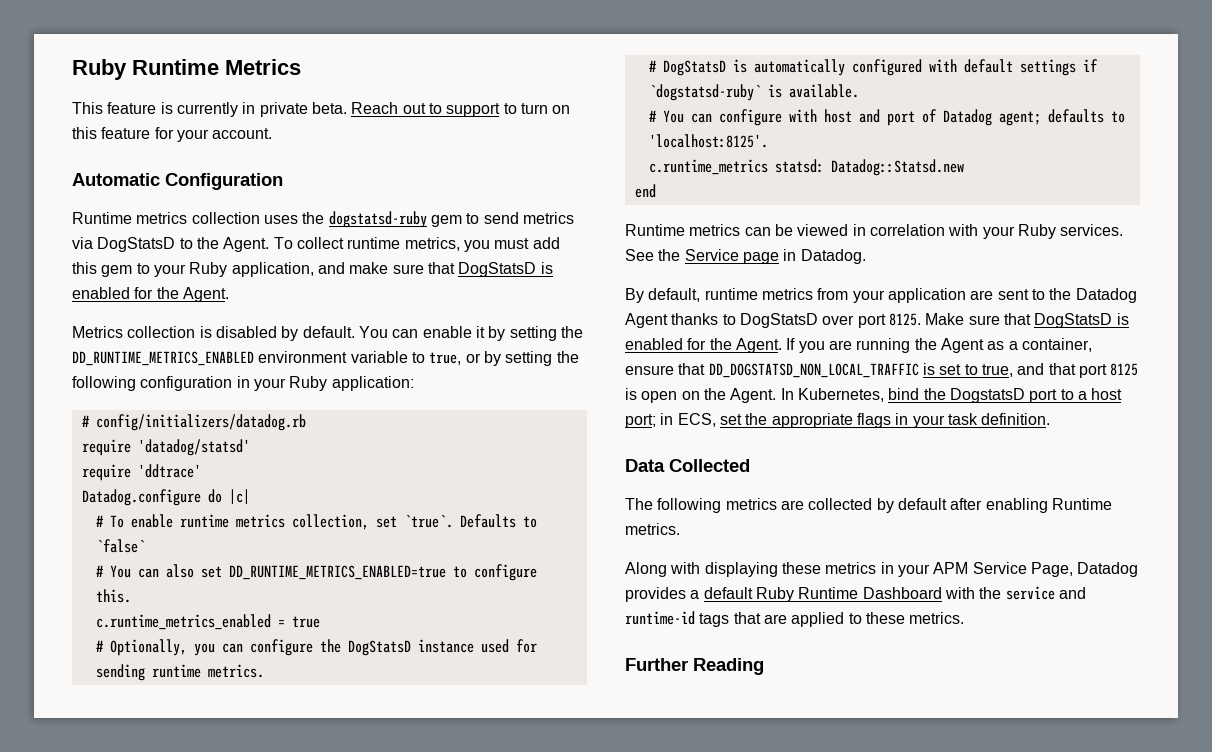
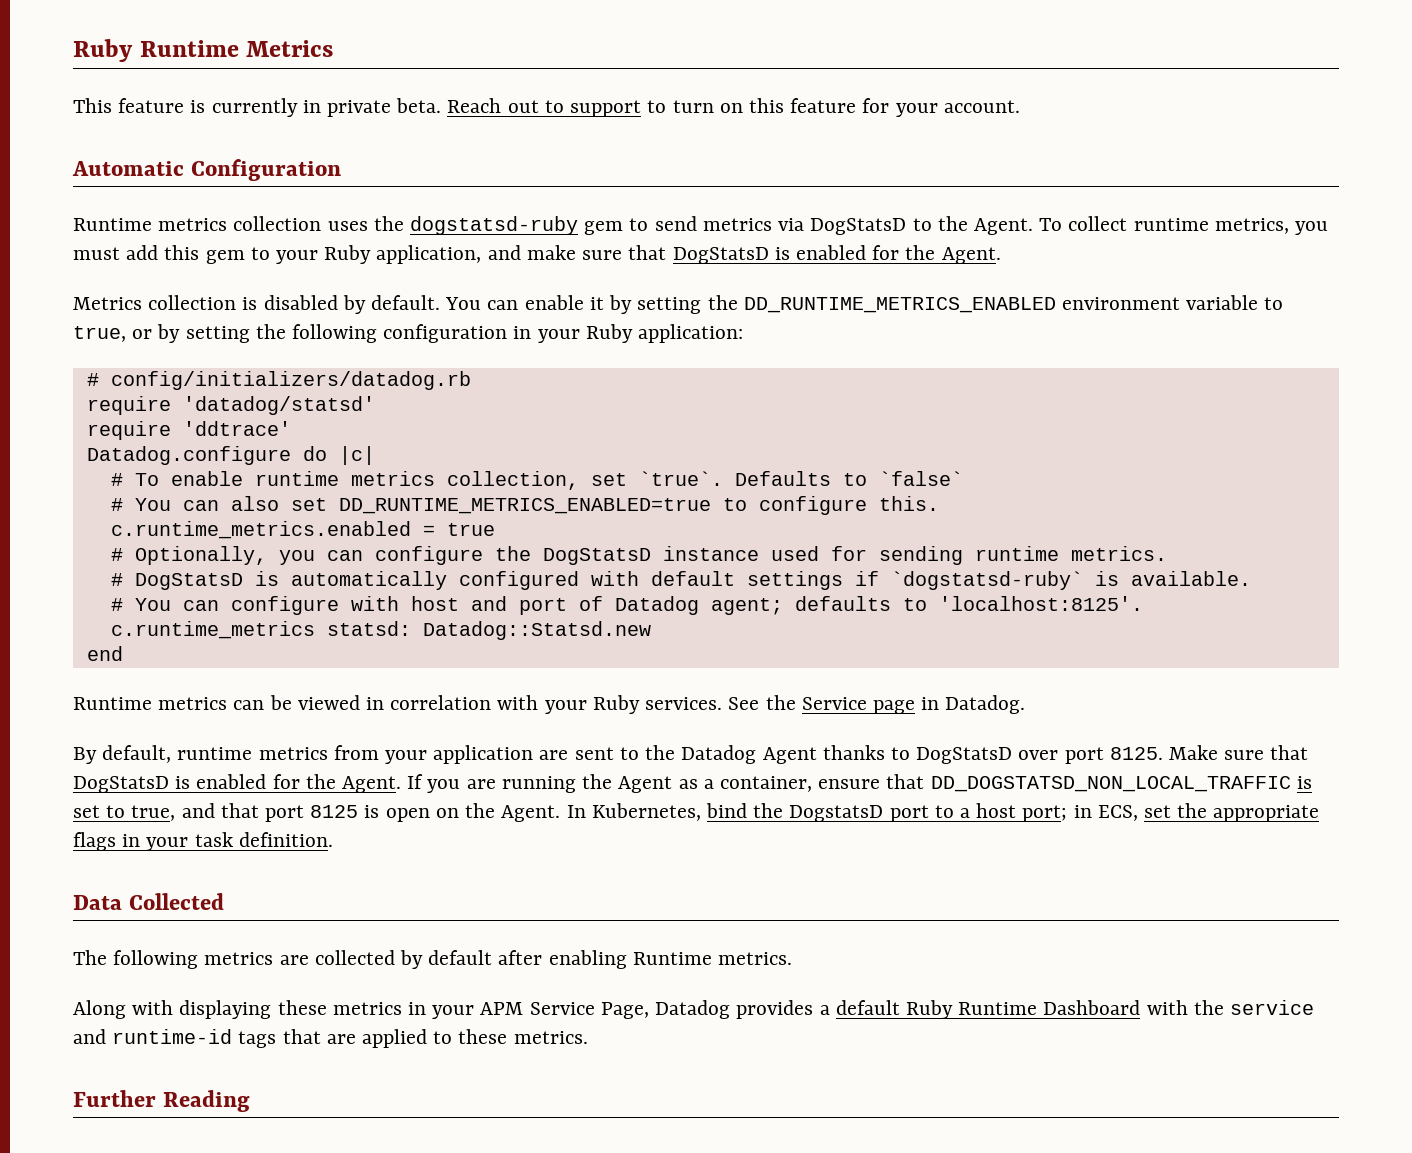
- c.runtime_metrics_enabled = true
+ c.runtime_metrics.enabled = true

